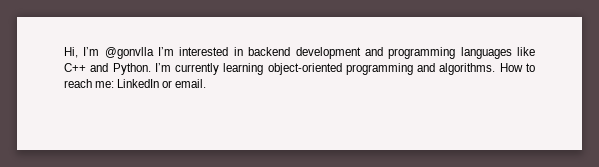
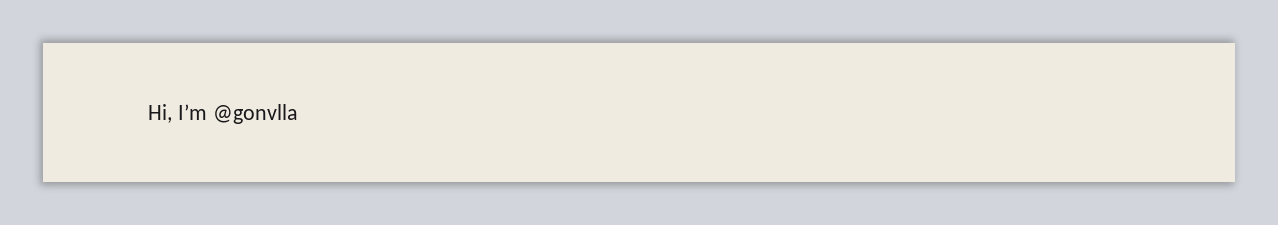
- Hi, I’m @gonvlla I’m interested in backend development and programming languages like C++ and Python. I’m currently learning object-oriented programming and algorithms. How to reach me: LinkedIn or email.
+ Hi, I’m @gonvlla

